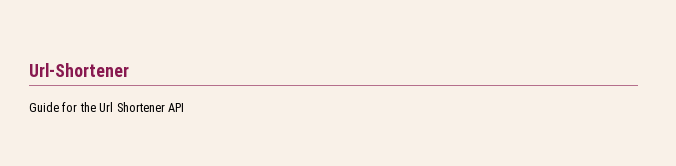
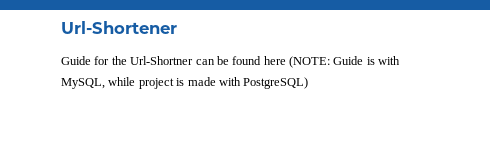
- Guide for the Url Shortener API
+ Guide for the Url-Shortner can be found here (NOTE: Guide is with MySQL, while project is made with PostgreSQL)

